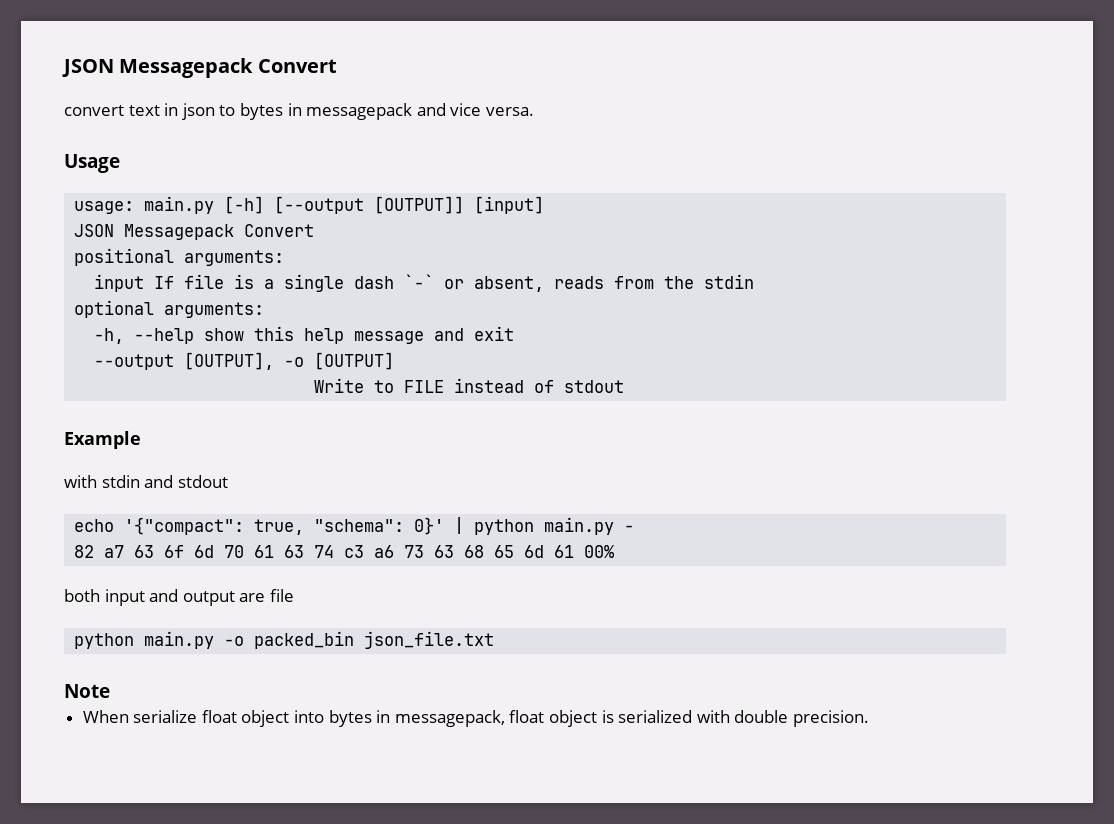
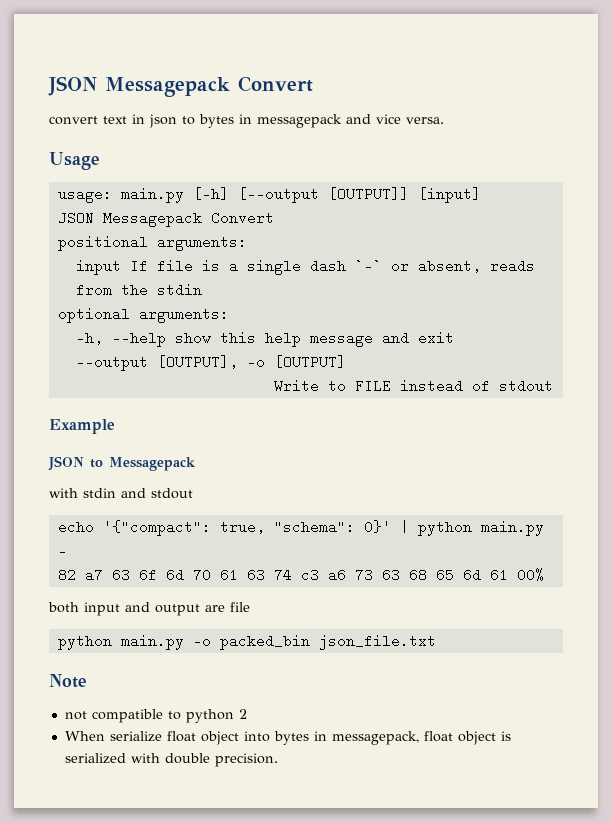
+ JSON to Messagepack
+ not compatible to python 2

